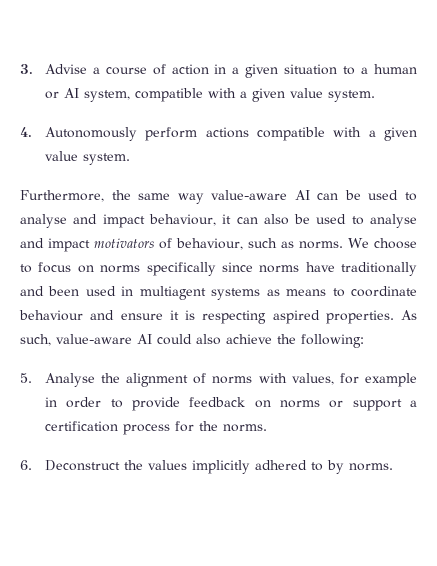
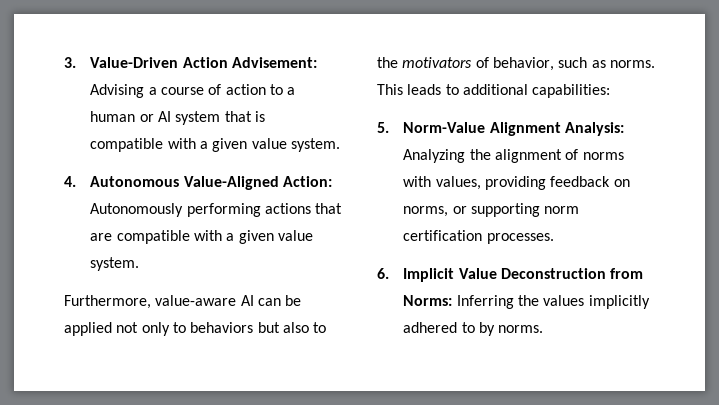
- 3. Advise a course of action in a given situation to a human or AI system, compatible with a given value system.
+ 3. Value-Driven Action Advisement: Advising a course of action to a human or AI system that is compatible with a given value system.
- 4. Autonomously perform actions compatible with a given value system.
+ 4. Autonomous Value-Aligned Action: Autonomously performing actions that are compatible with a given value system.
- Furthermore, the same way value-aware AI can be used to analyse and impact behaviour, it can also be used to analyse and impact motivators of behaviour, such as norms.
+ Furthermore, value-aware AI can be applied not only to behaviors but also to the motivators of behavior, such as norms.
- We choose to focus on norms specifically since norms have traditionally and been used in multiagent systems as means to coordinate behaviour and ensure it is respecting aspired properties. As such, value-aware AI could also achieve the following:
- 5. Analyse the alignment of norms with values, for example in order to provide feedback on norms or support a certification process for the norms.
- 6. Deconstruct the values implicitly adhered to by norms.
+ This leads to additional capabilities:
+ 5. Norm-Value Alignment Analysis: Analyzing the alignment of norms with values, providing feedback on norms, or supporting norm certification processes.
+ 6. Implicit Value Deconstruction from Norms: Inferring the values implicitly adhered to by norms.

